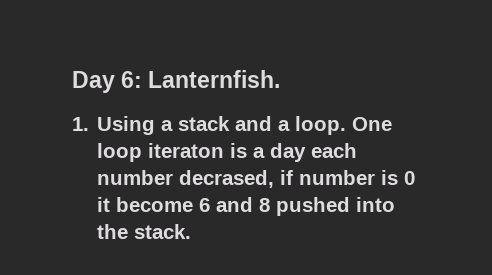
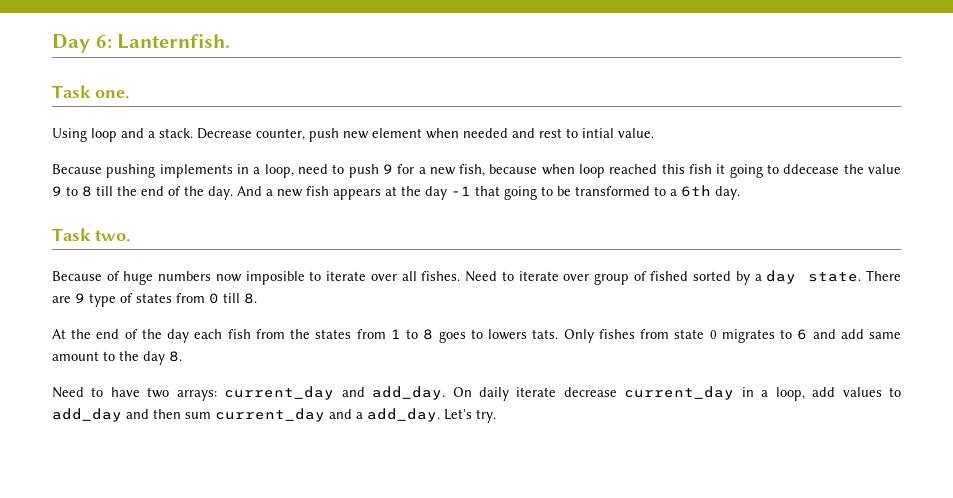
- 1. Using a stack and a loop. One loop iteraton is a day each number decrased, if number is 0 it become 6 and 8 pushed into the stack.
+ Task one.
+ Using loop and a stack. Decrease counter, push new element when needed and rest to intial value.
+ Because pushing implements in a loop, need to push 9 for a new fish, because when loop reached this fish it going to ddecease the value 9 to 8 till the end of the day. And a new fish appears at the day -1 that going to be transformed to a 6th day.
+ Task two.
+ Because of huge numbers now imposible to iterate over all fishes. Need to iterate over group of fished sorted by a day state. There are 9 type of states from 0 till 8.
+ At the end of the day each fish from the states from 1 to 8 goes to lowers tats. Only fishes from state 0 migrates to 6 and add same amount to the day 8.
+ Need to have two arrays: current_day and add_day. On daily iterate decrease current_day in a loop, add values to add_day and then sum current_day and a add_day. Let's try.

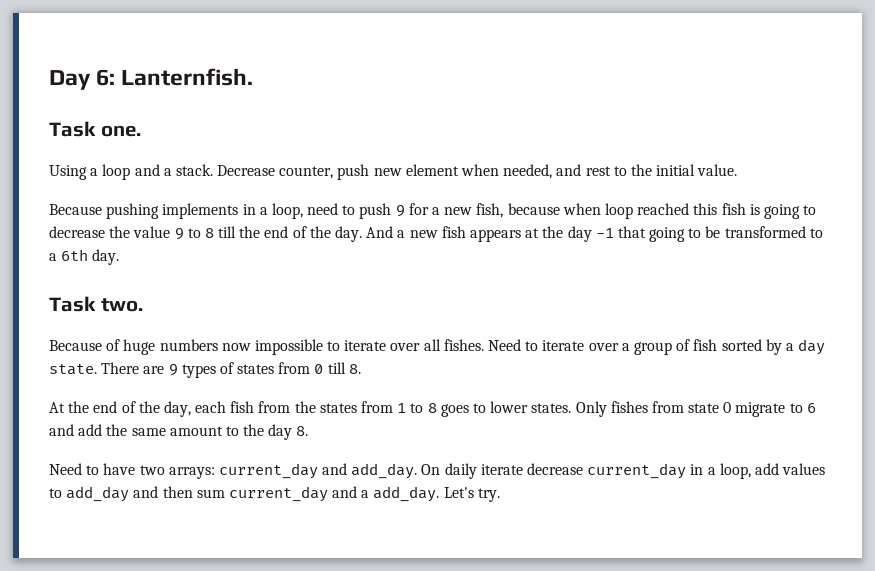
- Using loop and a stack.
+ Using a loop and a stack.
- Decrease counter, push new element when needed and rest to intial value.
+ Decrease counter, push new element when needed, and rest to the initial value.
- Because pushing implements in a loop, need to push 9 for a new fish, because when loop reached this fish it going to ddecease the value 9 to 8 till the end of the day.
+ Because pushing implements in a loop, need to push 9 for a new fish, because when loop reached this fish is going to decrease the value 9 to 8 till the end of the day.
- Because of huge numbers now imposible to iterate over all fishes.
+ Because of huge numbers now impossible to iterate over all fishes.
- Need to iterate over group of fished sorted by a day state.
+ Need to iterate over a group of fish sorted by a day state.
- There are 9 type of states from 0 till 8.
+ There are 9 types of states from 0 till 8.
- At the end of the day each fish from the states from 1 to 8 goes to lowers tats.
+ At the end of the day, each fish from the states from 1 to 8 goes to lower states.
- Only fishes from state 0 migrates to 6 and add same amount to the day 8.
+ Only fishes from state 0 migrate to 6 and add the same amount to the day 8.

